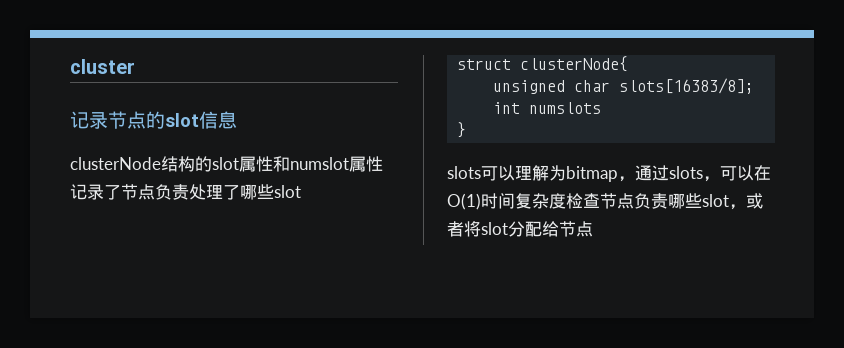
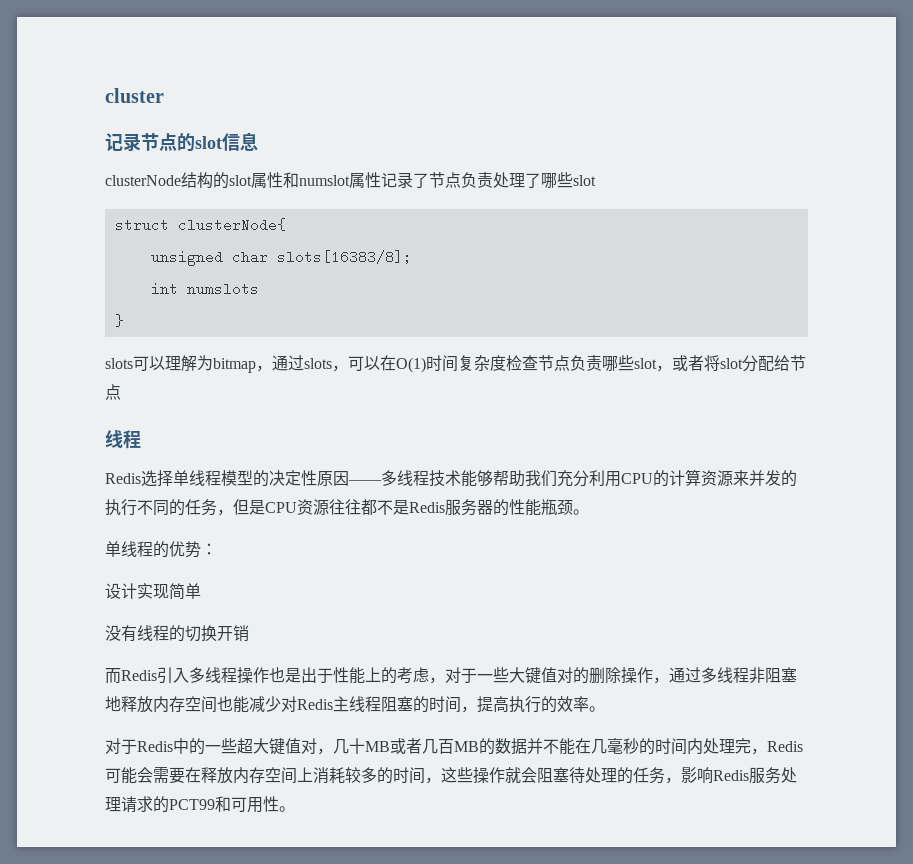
  slots可以理解为bitmap，通过slots，可以在O(1)时间复杂度检查节点负责哪些slot，或者将slot分配给节点
+ 线程
+ Redis选择单线程模型的决定性原因——多线程技术能够帮助我们充分利用CPU的计算资源来并发的执行不同的任务，但是CPU资源往往都不是Redis服务器的性能瓶颈。
+ 单线程的优势：
+ 设计实现简单
+ 没有线程的切换开销
+ 而Redis引入多线程操作也是出于性能上的考虑，对于一些大键值对的删除操作，通过多线程非阻塞地释放内存空间也能减少对Redis主线程阻塞的时间，提高执行的效率。
+ 对于Redis中的一些超大键值对，几十MB或者几百MB的数据并不能在几毫秒的时间内处理完，Redis可能会需要在释放内存空间上消耗较多的时间，这些操作就会阻塞待处理的任务，影响Redis服务处理请求的PCT99和可用性。

